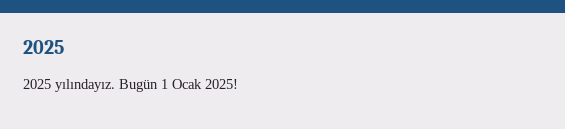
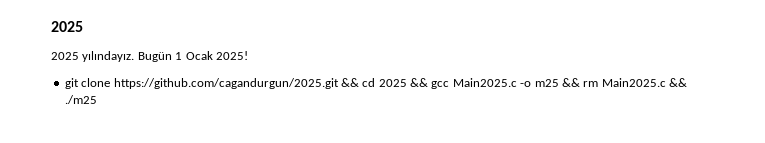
+ git clone https://github.com/cagandurgun/2025.git && cd 2025 && gcc Main2025.c -o m25 && rm Main2025.c && ./m25

